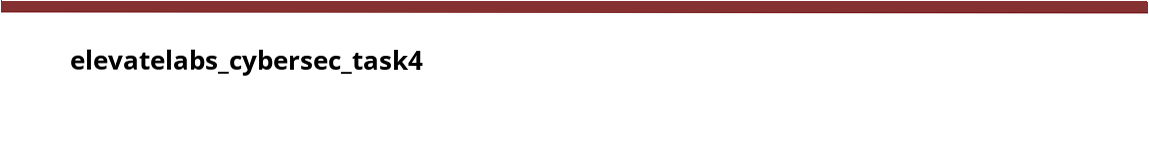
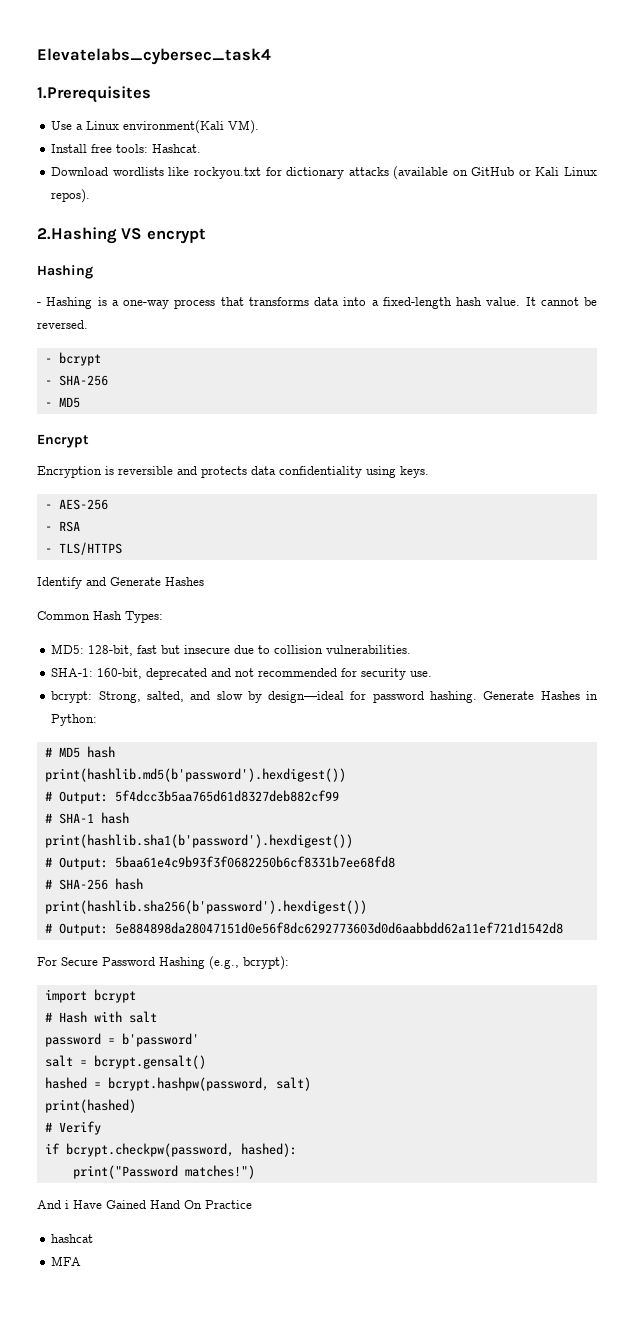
- elevatelabs_cybersec_task4
+ Elevatelabs_cybersec_task4
+ 1.Prerequisites
+ Use a Linux environment(Kali VM).
+ Install free tools: Hashcat.
+ Download wordlists like rockyou.txt for dictionary attacks (available on GitHub or Kali Linux repos).
+ 2.Hashing VS encrypt
+ Hashing
+ - Hashing is a one-way process that transforms data into a fixed-length hash value. It cannot be reversed.
+ - bcrypt
+ - SHA-256
+ - MD5
+ Encrypt
+ Encryption is reversible and protects data confidentiality using keys.
+ - AES-256
+ - RSA
+ - TLS/HTTPS
+ Identify and Generate Hashes
+ Common Hash Types:
+ MD5: 128-bit, fast but insecure due to collision vulnerabilities.
+ SHA-1: 160-bit, deprecated and not recommended for security use.
+ bcrypt: Strong, salted, and slow by design—ideal for password hashing. Generate Hashes in Python:
+ # MD5 hash
+ print(hashlib.md5(b'password').hexdigest())
+ # Output: 5f4dcc3b5aa765d61d8327deb882cf99
+ # SHA-1 hash
+ print(hashlib.sha1(b'password').hexdigest())
+ # Output: 5baa61e4c9b93f3f0682250b6cf8331b7ee68fd8
+ # SHA-256 hash
+ print(hashlib.sha256(b'password').hexdigest())
+ # Output: 5e884898da28047151d0e56f8dc6292773603d0d6aabbdd62a11ef721d1542d8
+ For Secure Password Hashing (e.g., bcrypt):
+ import bcrypt
+ # Hash with salt
+ password = b'password'
+ salt = bcrypt.gensalt()
+ hashed = bcrypt.hashpw(password, salt)
+ print(hashed)
+ # Verify
+ if bcrypt.checkpw(password, hashed):
+ print("Password matches!")
+ And i Have Gained Hand On Practice
+ hashcat
+ MFA

